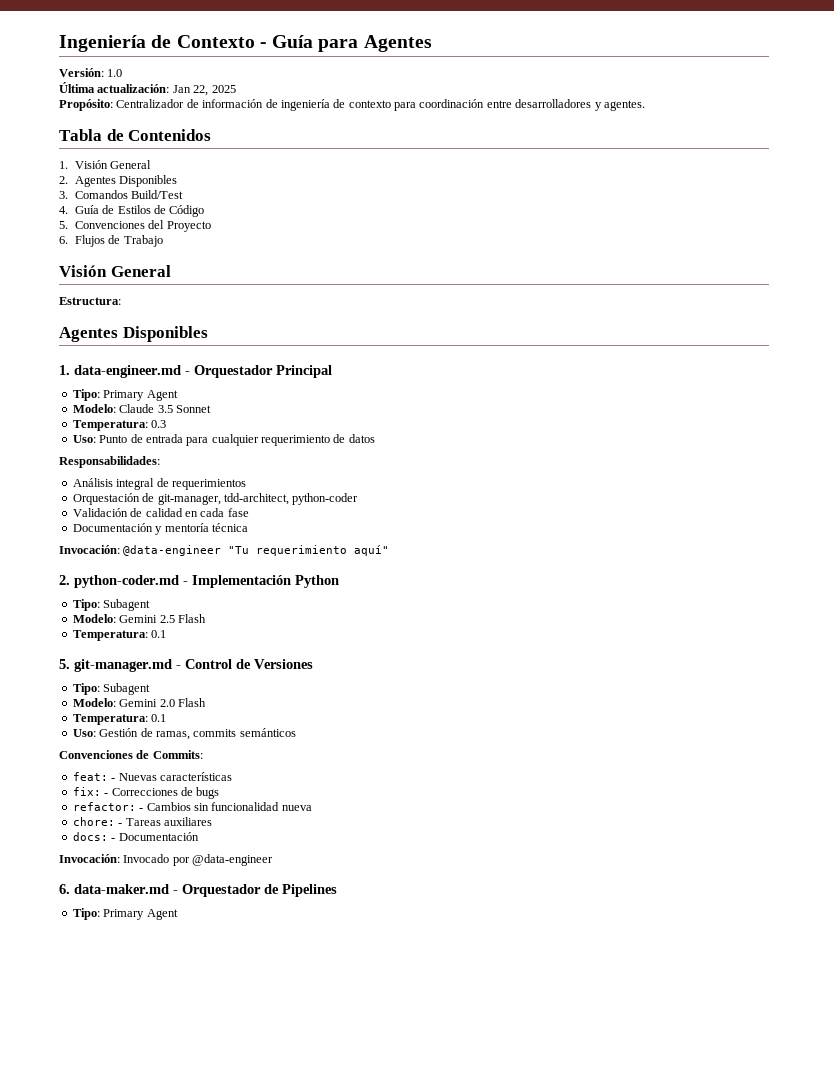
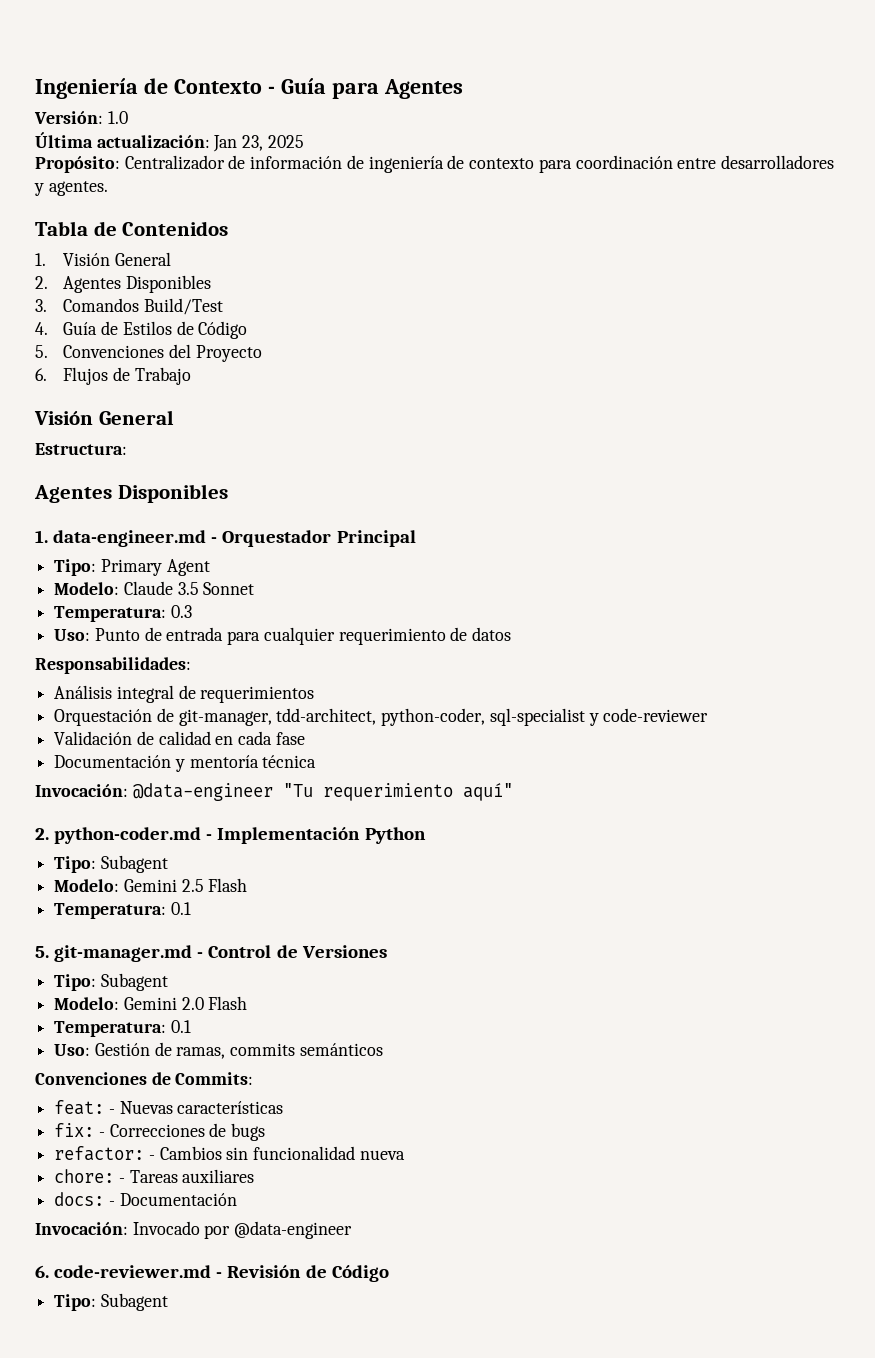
- Última actualización: Jan 22, 2025
+ Última actualización: Jan 23, 2025
- Orquestación de git-manager, tdd-architect, python-coder
+ Orquestación de git-manager, tdd-architect, python-coder, sql-specialist y code-reviewer
- 6. data-maker.md - Orquestador de Pipelines
- Tipo: Primary Agent
+ 6. code-reviewer.md - Revisión de Código
+ Tipo: Subagent

